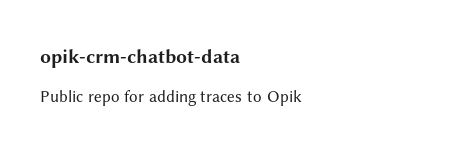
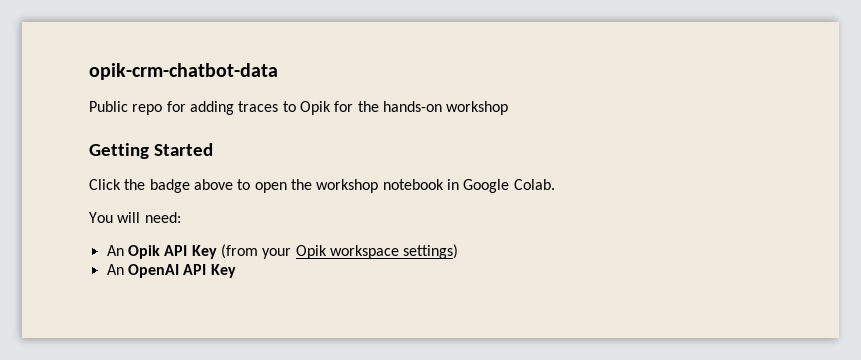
- Public repo for adding traces to Opik
+ Public repo for adding traces to Opik for the hands-on workshop
+ Getting Started
+ Click the badge above to open the workshop notebook in Google Colab.
+ You will need:
+ An Opik API Key (from your Opik workspace settings)
+ An OpenAI API Key

